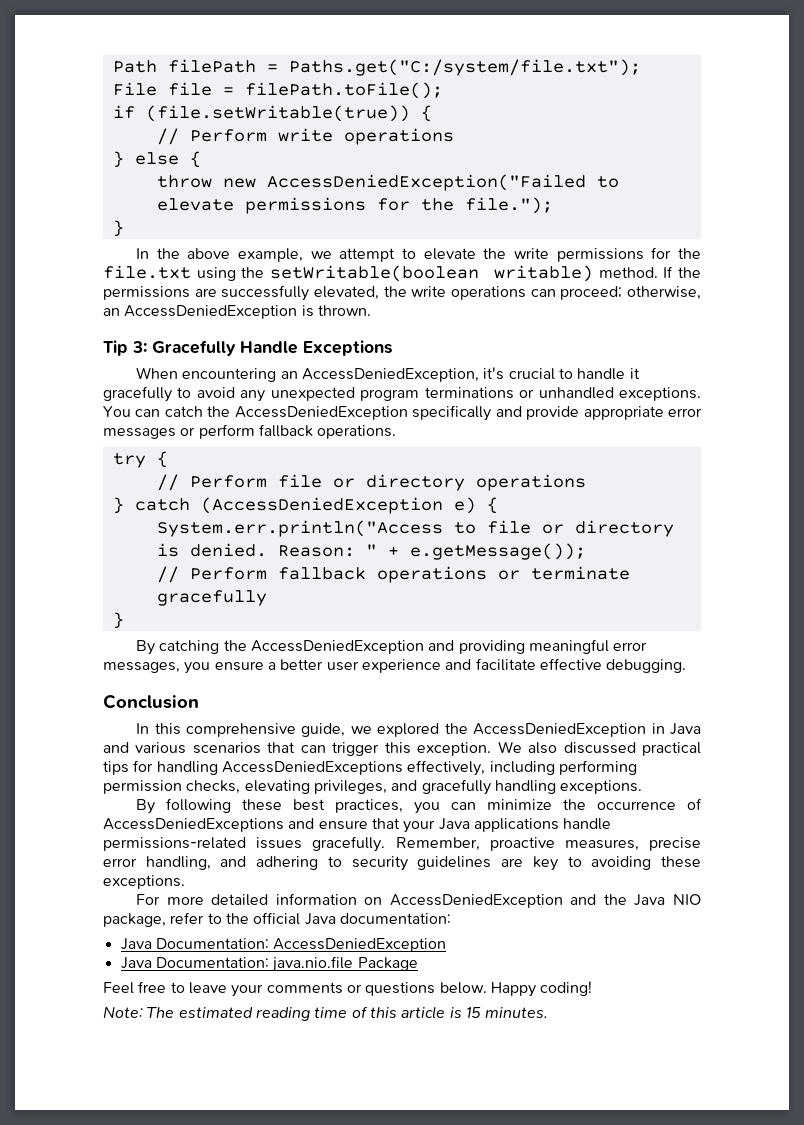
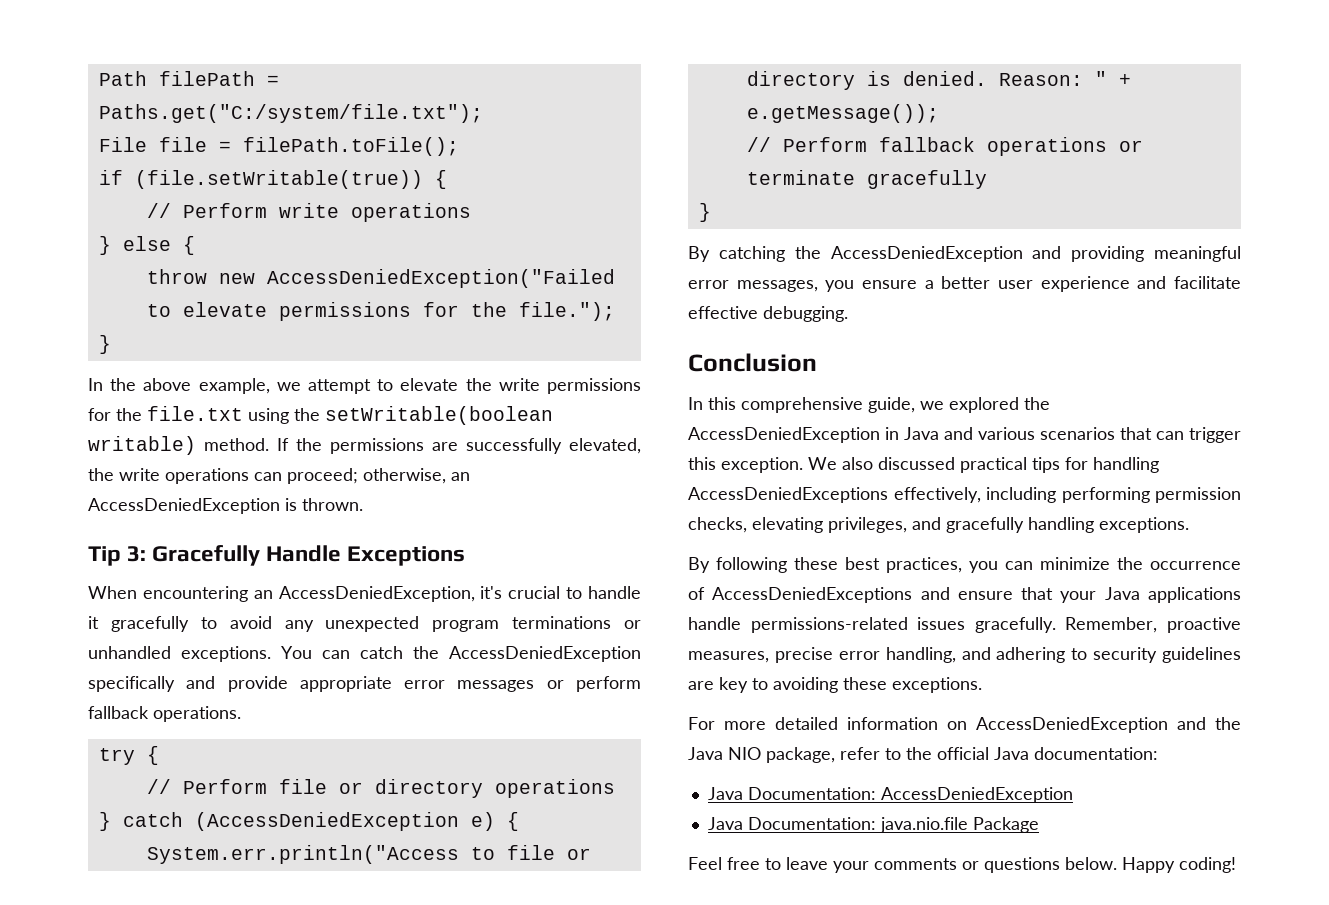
- Note: The estimated reading time of this article is 15 minutes.

